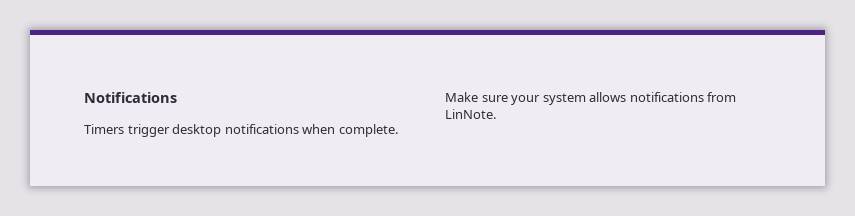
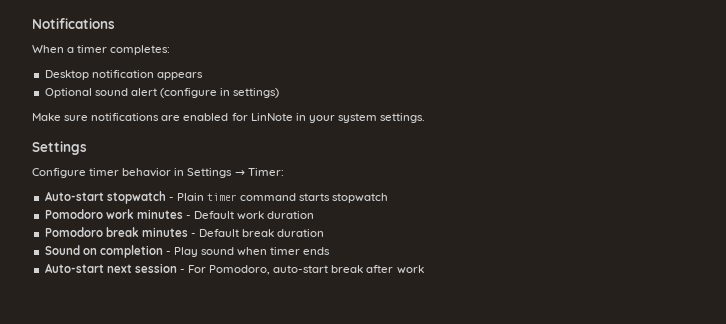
- Timers trigger desktop notifications when complete. Make sure your system allows notifications from LinNote.
+ When a timer completes:
+ Desktop notification appears
+ Optional sound alert (configure in settings)
+ Make sure notifications are enabled for LinNote in your system settings.
+ Settings
+ Configure timer behavior in Settings → Timer:
+ Auto-start stopwatch - Plain timer command starts stopwatch
+ Pomodoro work minutes - Default work duration
+ Pomodoro break minutes - Default break duration
+ Sound on completion - Play sound when timer ends
+ Auto-start next session - For Pomodoro, auto-start break after work

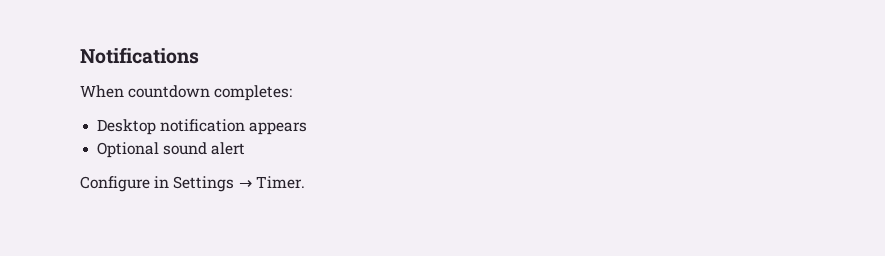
- When a timer completes:
+ When countdown completes:
- Optional sound alert (configure in settings)
- Make sure notifications are enabled for LinNote in your system settings.
- Settings
+ Optional sound alert
- Configure timer behavior in Settings → Timer:
- Auto-start stopwatch - Plain timer command starts stopwatch
- Pomodoro work minutes - Default work duration
- Pomodoro break minutes - Default break duration
- Sound on completion - Play sound when timer ends
- Auto-start next session - For Pomodoro, auto-start break after work
+ Configure in Settings → Timer.

